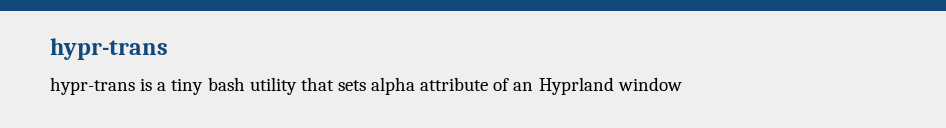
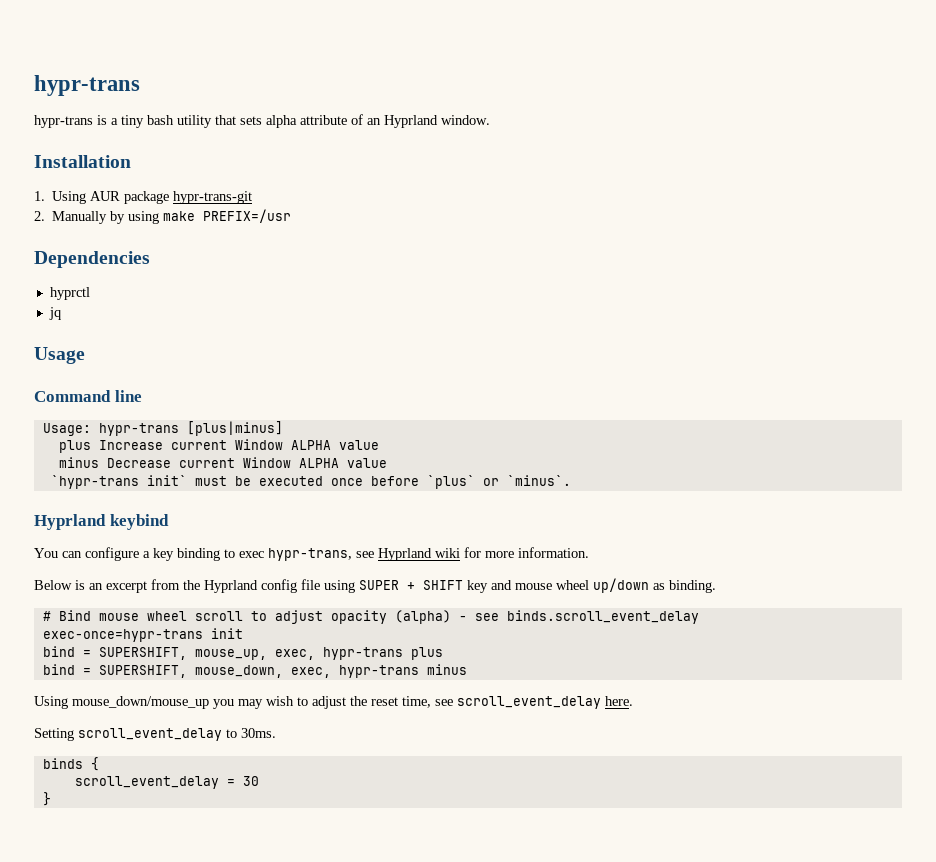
- hypr-trans is a tiny bash utility that sets alpha attribute of an Hyprland window
+ hypr-trans is a tiny bash utility that sets alpha attribute of an Hyprland window.
+ Installation
+ 1. Using AUR package hypr-trans-git
+ 2. Manually by using make PREFIX=/usr
+ Dependencies
+ hyprctl
+ jq
+ Usage
+ Command line
+ Usage: hypr-trans [plus|minus]
+ plus Increase current Window ALPHA value
+ minus Decrease current Window ALPHA value
+ `hypr-trans init` must be executed once before `plus` or `minus`.
+ Hyprland keybind
+ You can configure a key binding to exec hypr-trans, see Hyprland wiki for more information.
+ Below is an excerpt from the Hyprland config file using SUPER + SHIFT key and mouse wheel up/down as binding.
+ # Bind mouse wheel scroll to adjust opacity (alpha) - see binds.scroll_event_delay
+ exec-once=hypr-trans init
+ bind = SUPERSHIFT, mouse_up, exec, hypr-trans plus
+ bind = SUPERSHIFT, mouse_down, exec, hypr-trans minus
+ Using mouse_down/mouse_up you may wish to adjust the reset time, see scroll_event_delay here.
+ Setting scroll_event_delay to 30ms.
+ binds {
+ scroll_event_delay = 30
+ }

